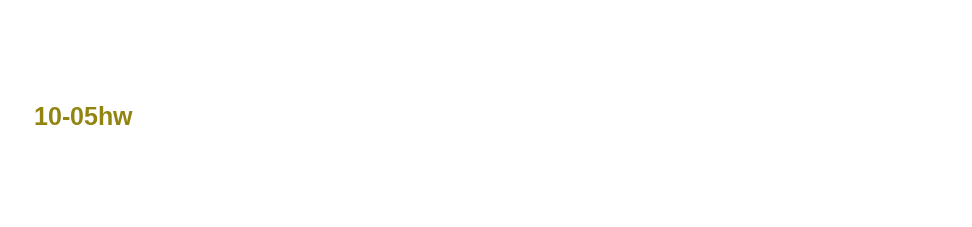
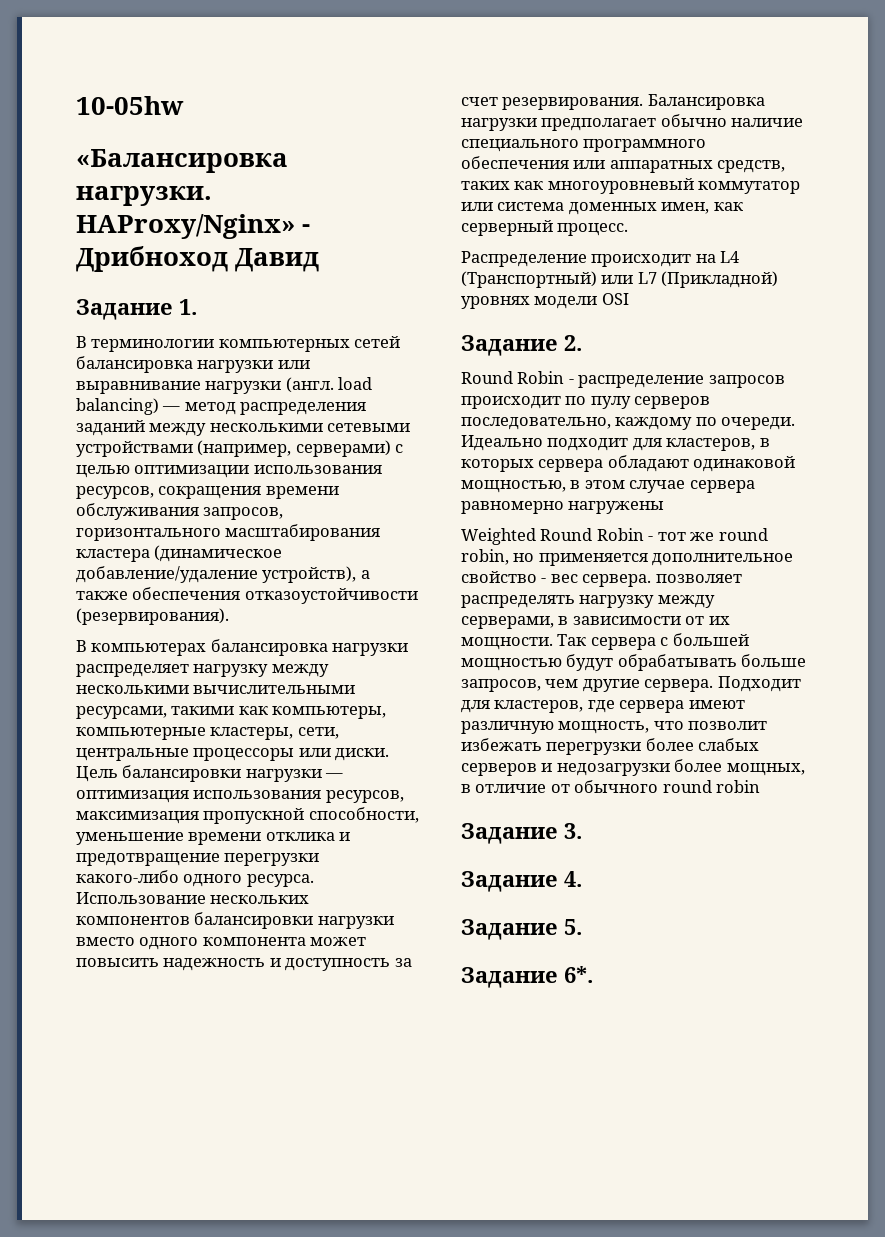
+ «Балансировка нагрузки. HAProxy/Nginx» - Дрибноход Давид
+ Задание 1.
+ В терминологии компьютерных сетей балансировка нагрузки или выравнивание нагрузки (англ. load balancing) — метод распределения заданий между несколькими сетевыми устройствами (например, серверами) с целью оптимизации использования ресурсов, сокращения времени обслуживания запросов, горизонтального масштабирования кластера (динамическое добавление/удаление устройств), а также обеспечения отказоустойчивости (резервирования).
+ В компьютерах балансировка нагрузки распределяет нагрузку между несколькими вычислительными ресурсами, такими как компьютеры, компьютерные кластеры, сети, центральные процессоры или диски. Цель балансировки нагрузки — оптимизация использования ресурсов, максимизация пропускной способности, уменьшение времени отклика и предотвращение перегрузки какого-либо одного ресурса. Использование нескольких компонентов балансировки нагрузки вместо одного компонента может повысить надежность и доступность за счет резервирования. Балансировка нагрузки предполагает обычно наличие специального программного обеспечения или аппаратных средств, таких как многоуровневый коммутатор или система доменных имен, как серверный процесс.
+ Распределение происходит на L4 (Транспортный) или L7 (Прикладной) уровнях модели OSI
+ Задание 2.
+ Round Robin - распределение запросов происходит по пулу серверов последовательно, каждому по очереди. Идеально подходит для кластеров, в которых сервера обладают одинаковой мощностью, в этом случае сервера равномерно нагружены
+ Weighted Round Robin - тот же round robin, но применяется дополнительное свойство - вес сервера. позволяет распределять нагрузку между серверами, в зависимости от их мощности. Так сервера с большей мощностью будут обрабатывать больше запросов, чем другие сервера. Подходит для кластеров, где сервера имеют различную мощность, что позволит избежать перегрузки более слабых серверов и недозагрузки более мощных, в отличие от обычного round robin
+ Задание 3.
+ Задание 4.
+ Задание 5.
+ Задание 6*.

